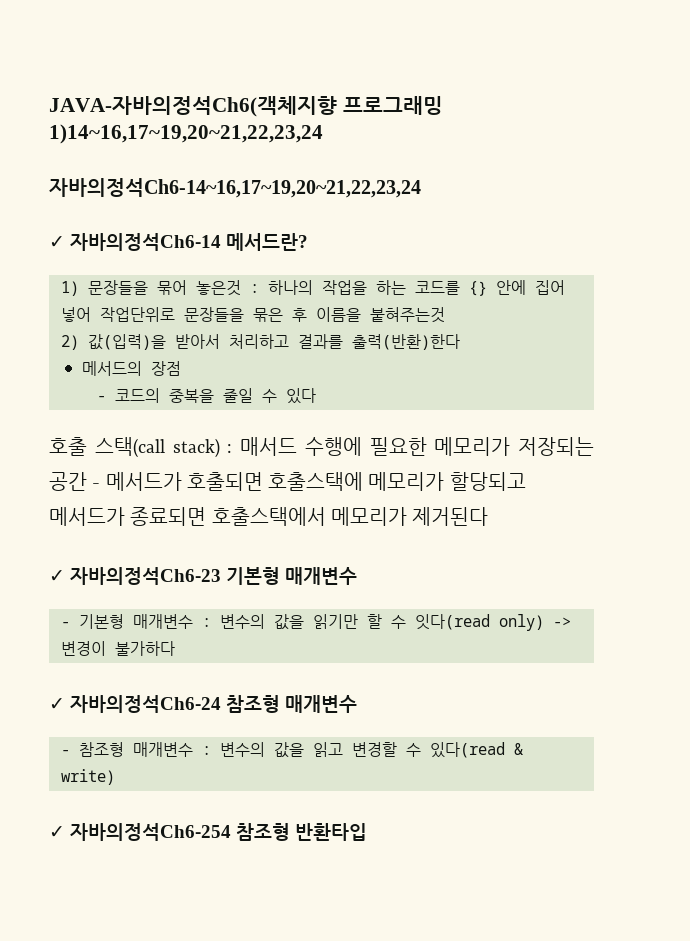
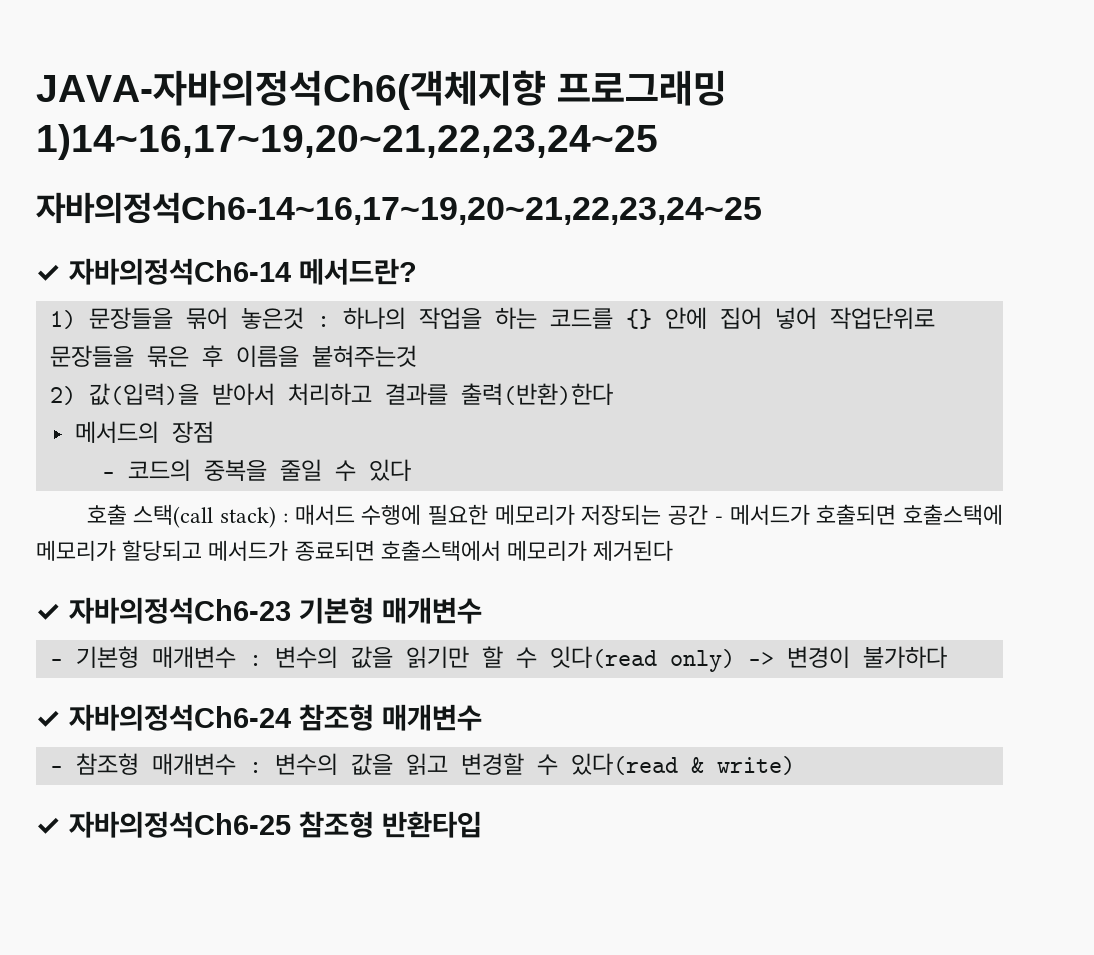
- JAVA-자바의정석Ch6(객체지향 프로그래밍 1)14~16,17~19,20~21,22,23,24
- 자바의정석Ch6-14~16,17~19,20~21,22,23,24
+ JAVA-자바의정석Ch6(객체지향 프로그래밍 1)14~16,17~19,20~21,22,23,24~25
+ 자바의정석Ch6-14~16,17~19,20~21,22,23,24~25
- ✓ 자바의정석Ch6-254 참조형 반환타입
+ ✓ 자바의정석Ch6-25 참조형 반환타입

